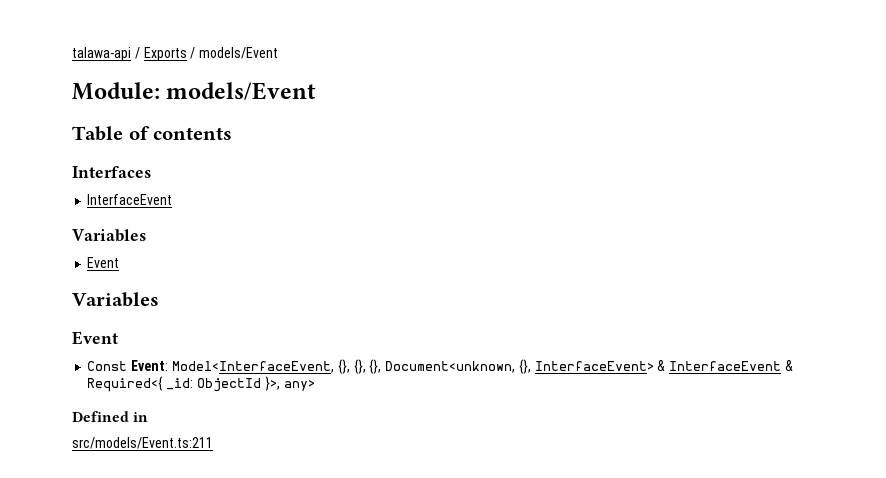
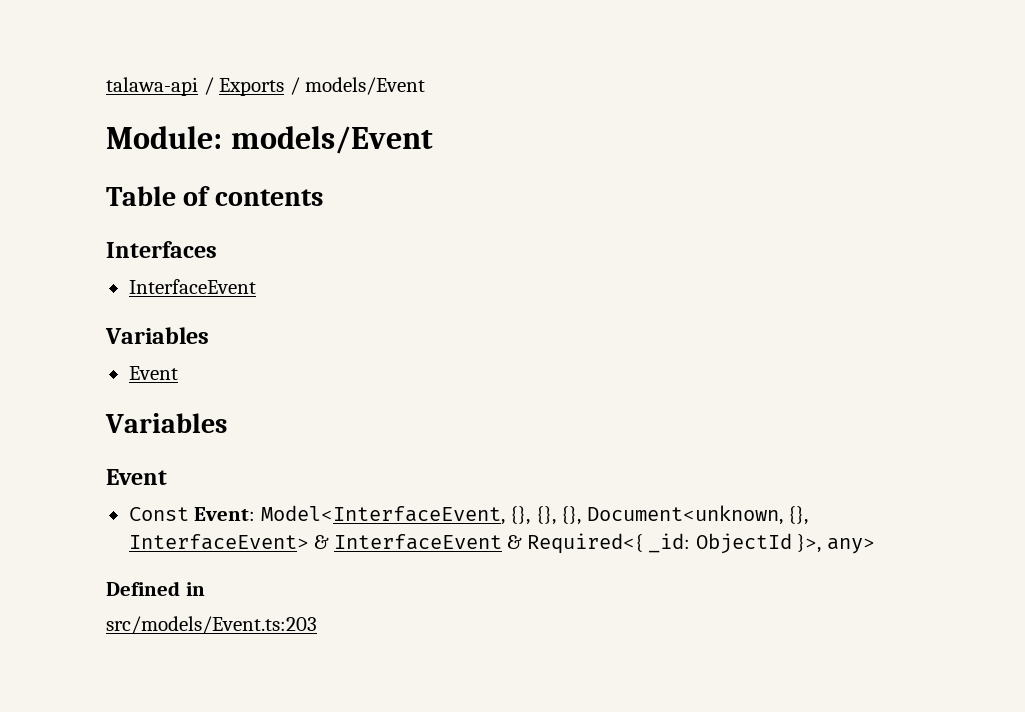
- src/models/Event.ts:211
+ src/models/Event.ts:203

